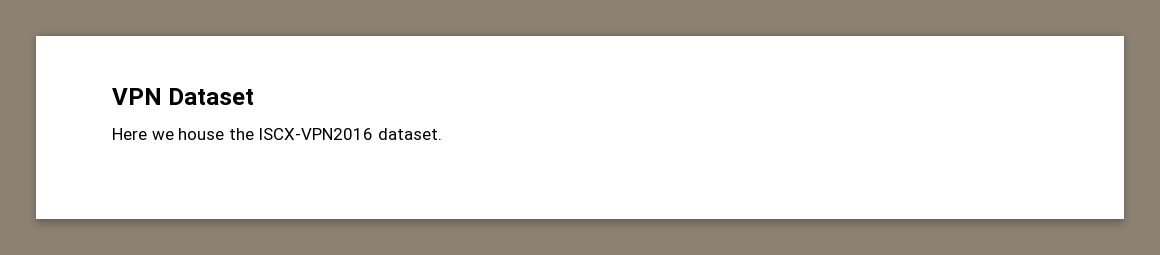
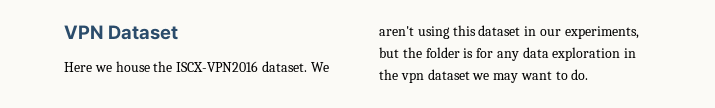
+ We aren't using this dataset in our experiments, but the folder is for any data exploration in the vpn dataset we may want to do.

